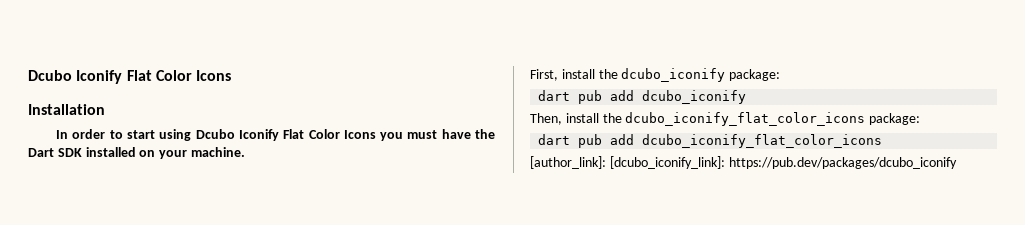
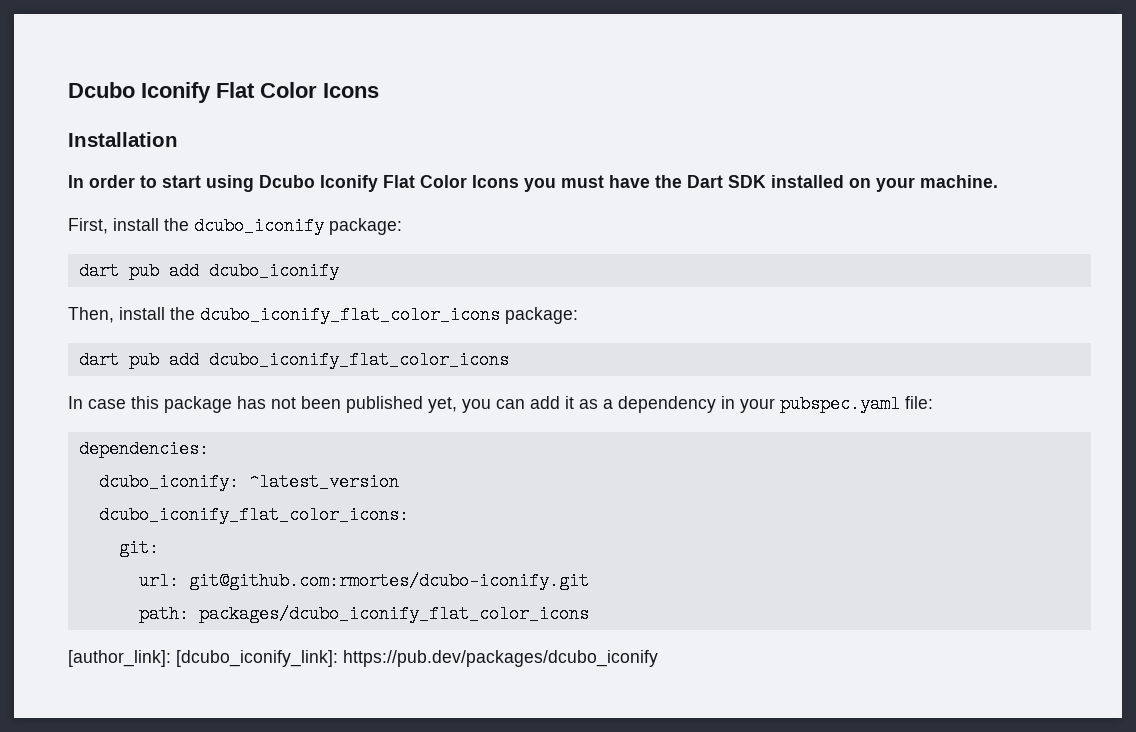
+ In case this package has not been published yet, you can add it as a dependency in your pubspec.yaml file:
+ dependencies:
+ dcubo_iconify: ^latest_version
+ dcubo_iconify_flat_color_icons:
+ git:
+ url: git@github.com:rmortes/dcubo-iconify.git
+ path: packages/dcubo_iconify_flat_color_icons

